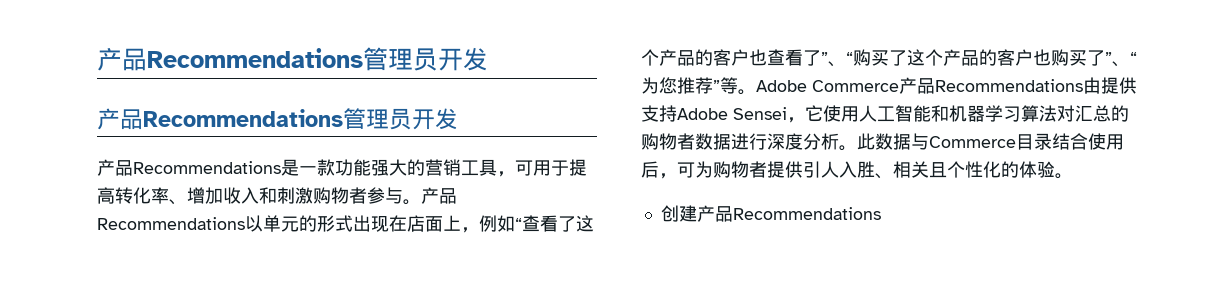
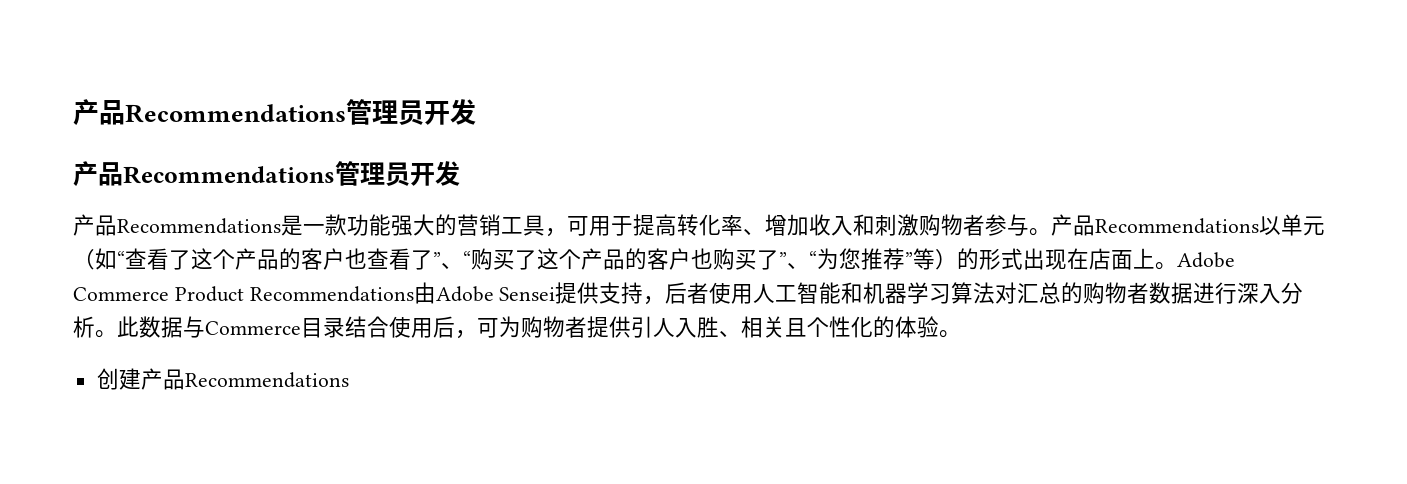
- 产品Recommendations以单元的形式出现在店面上，例如“查看了这个产品的客户也查看了”、“购买了这个产品的客户也购买了”、“为您推荐”等。Adobe Commerce产品Recommendations由提供支持Adobe Sensei，它使用人工智能和机器学习算法对汇总的购物者数据进行深度分析。
+ 产品Recommendations以单元（如“查看了这个产品的客户也查看了”、“购买了这个产品的客户也购买了”、“为您推荐”等）的形式出现在店面上。Adobe Commerce Product Recommendations由Adobe Sensei提供支持，后者使用人工智能和机器学习算法对汇总的购物者数据进行深入分析。

